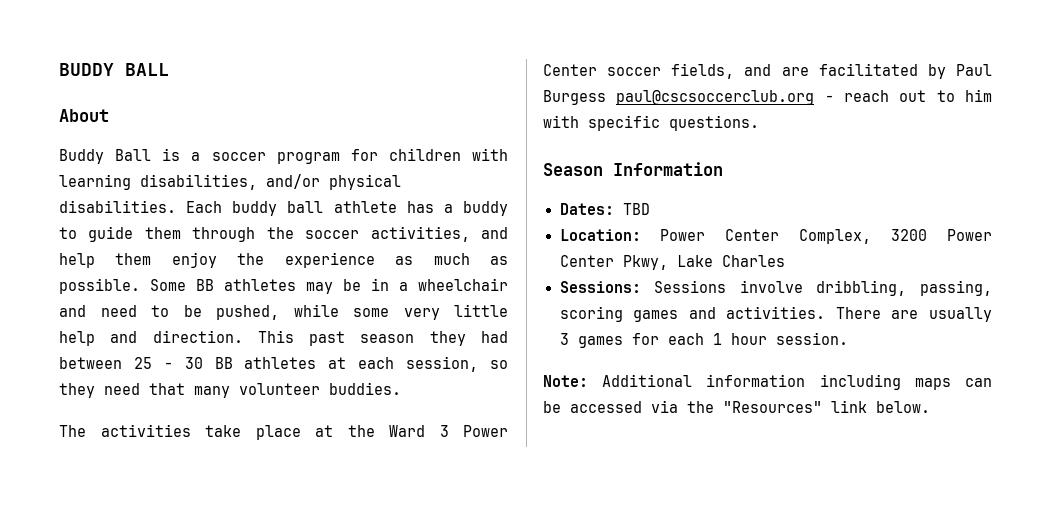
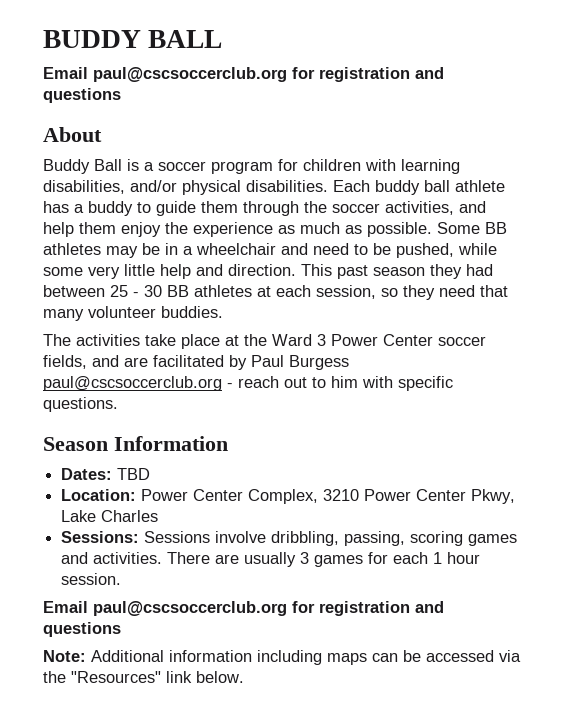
  BUDDY BALL
+ Email paul@cscsoccerclub.org for registration and questions
- Location: Power Center Complex, 3200 Power Center Pkwy, Lake Charles
+ Location: Power Center Complex, 3210 Power Center Pkwy, Lake Charles
  There are usually 3 games for each 1 hour session.
+ Email paul@cscsoccerclub.org for registration and questions

